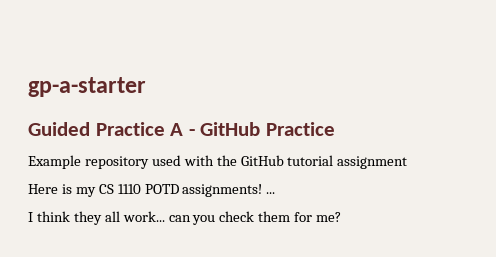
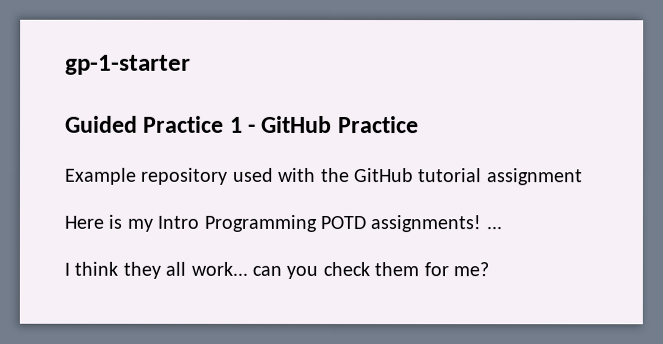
- gp-a-starter
+ gp-1-starter
- Guided Practice A - GitHub Practice
+ Guided Practice 1 - GitHub Practice
- Here is my CS 1110 POTD assignments! ...
+ Here is my Intro Programming POTD assignments! ...

